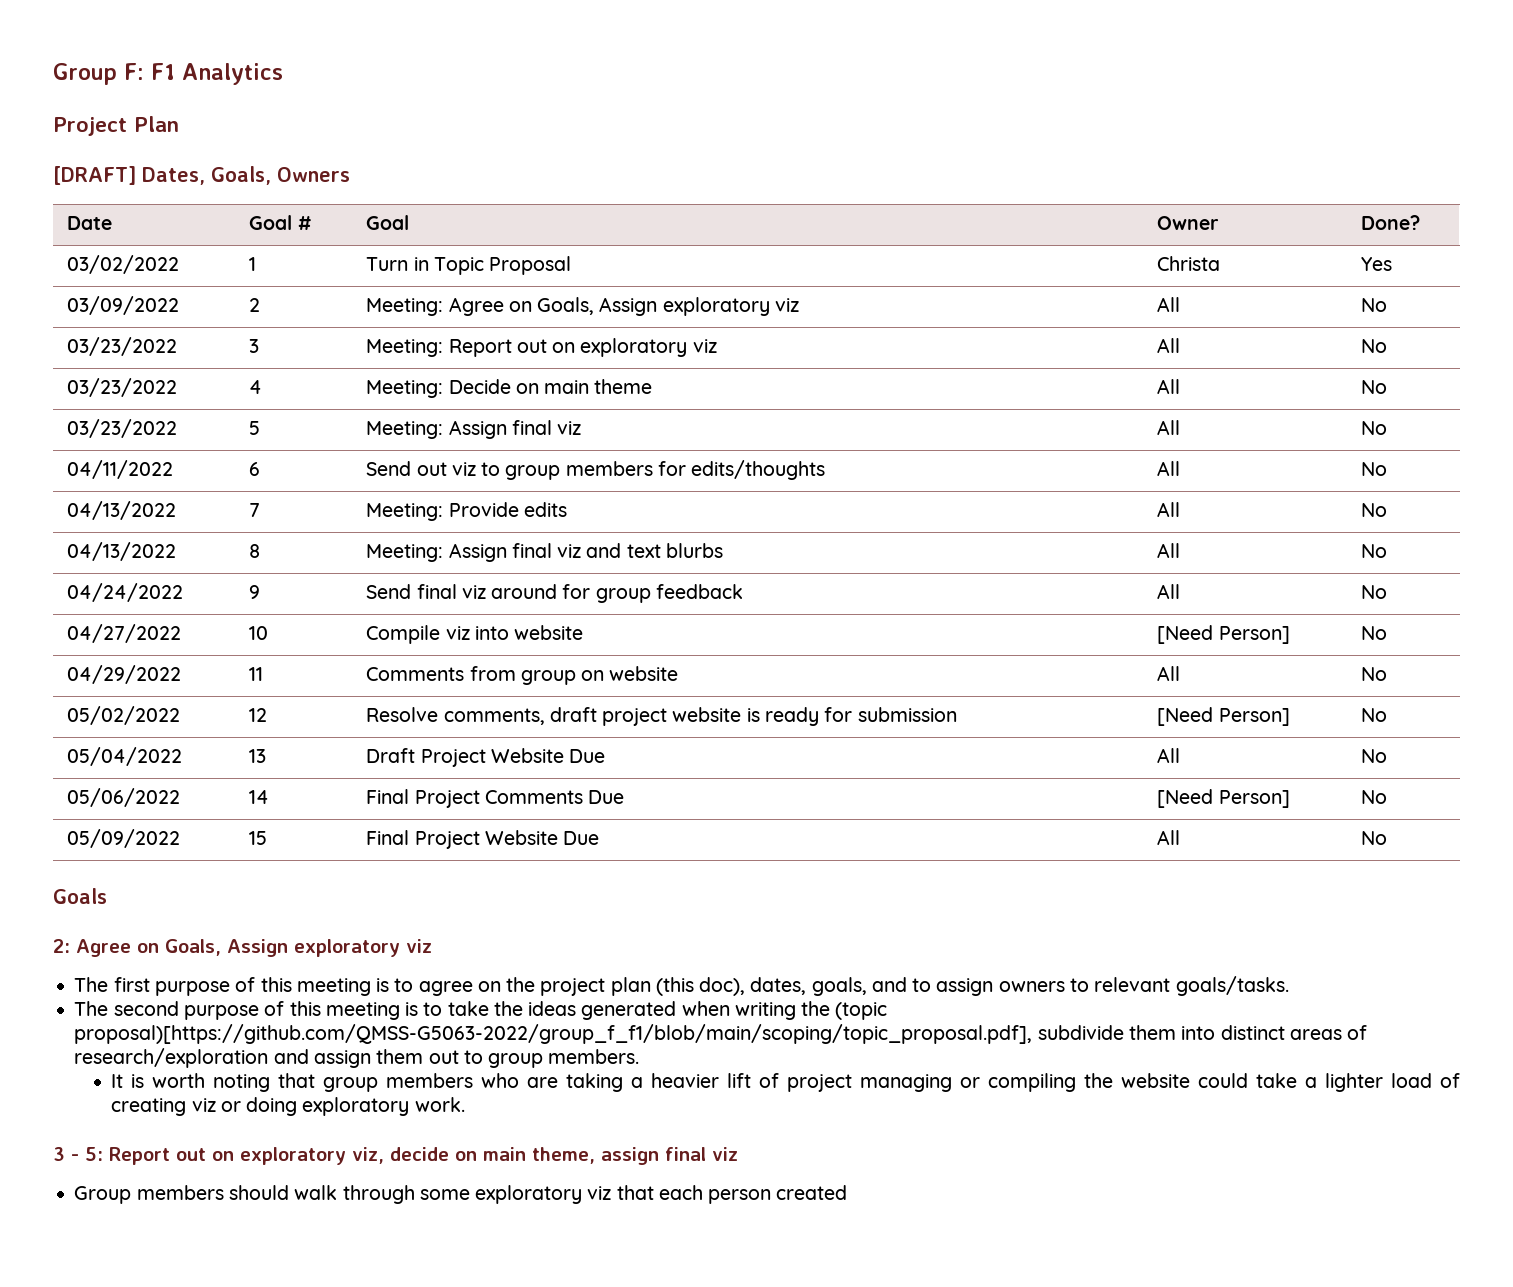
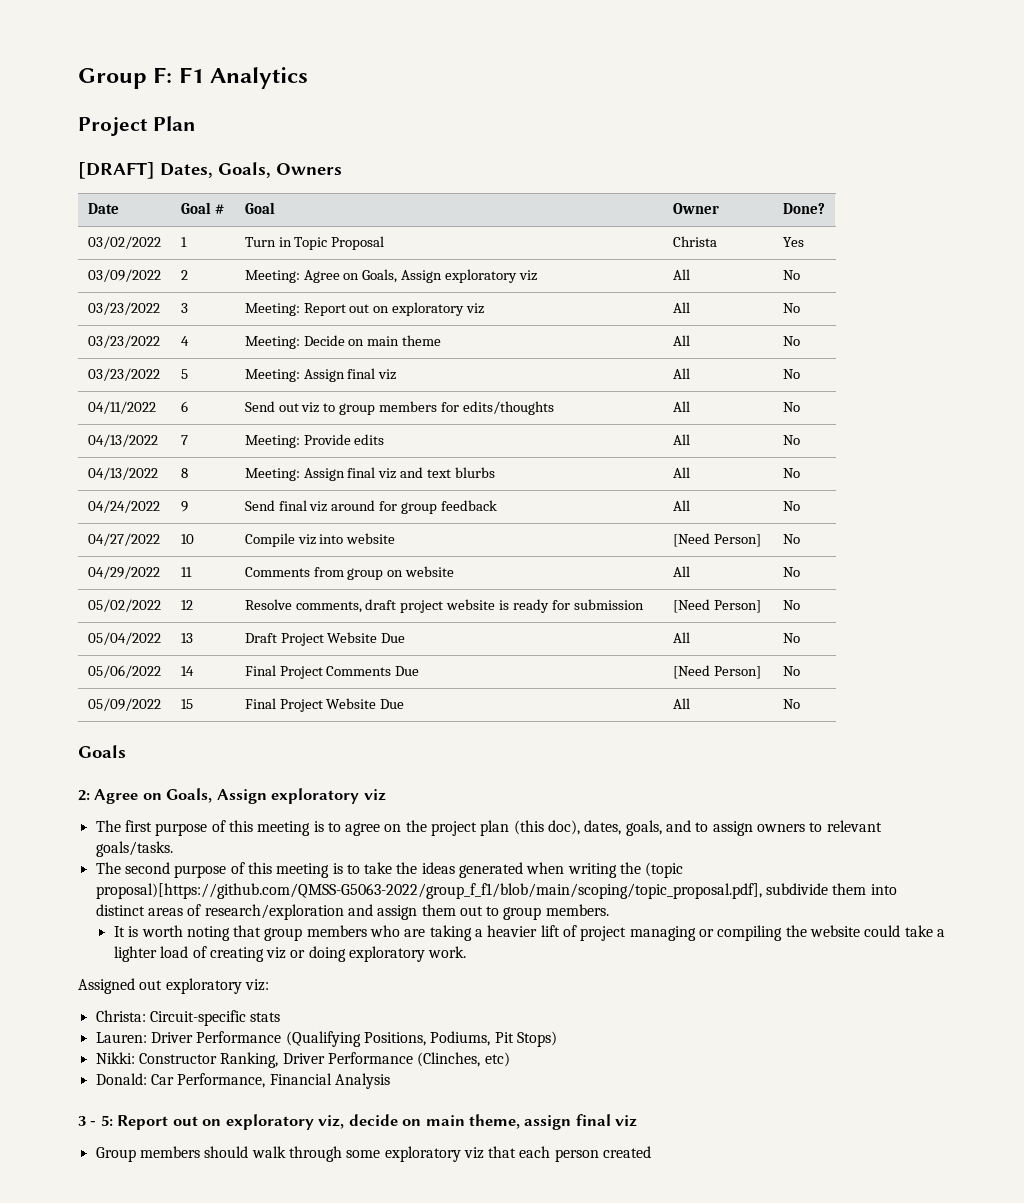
+ Assigned out exploratory viz:
+ Christa: Circuit-specific stats
+ Lauren: Driver Performance (Qualifying Positions, Podiums, Pit Stops)
+ Nikki: Constructor Ranking, Driver Performance (Clinches, etc)
+ Donald: Car Performance, Financial Analysis

